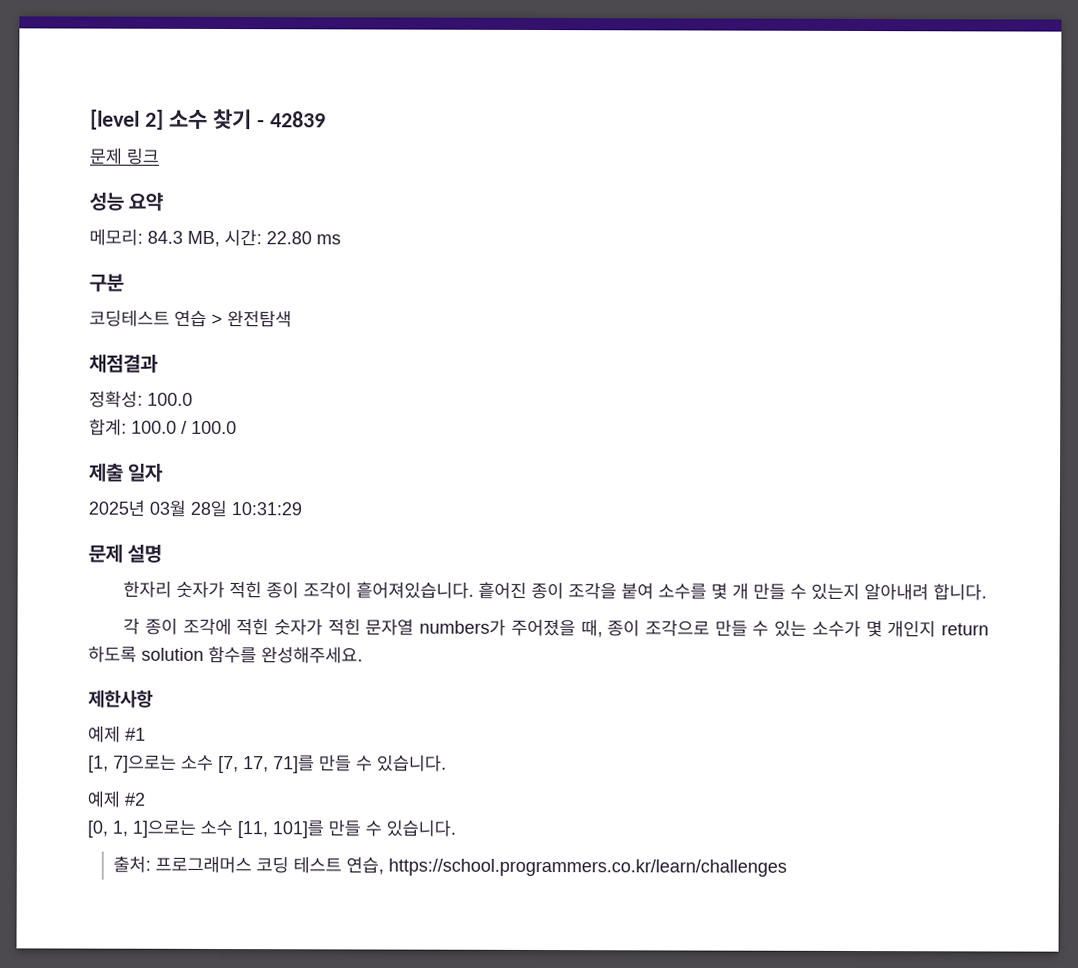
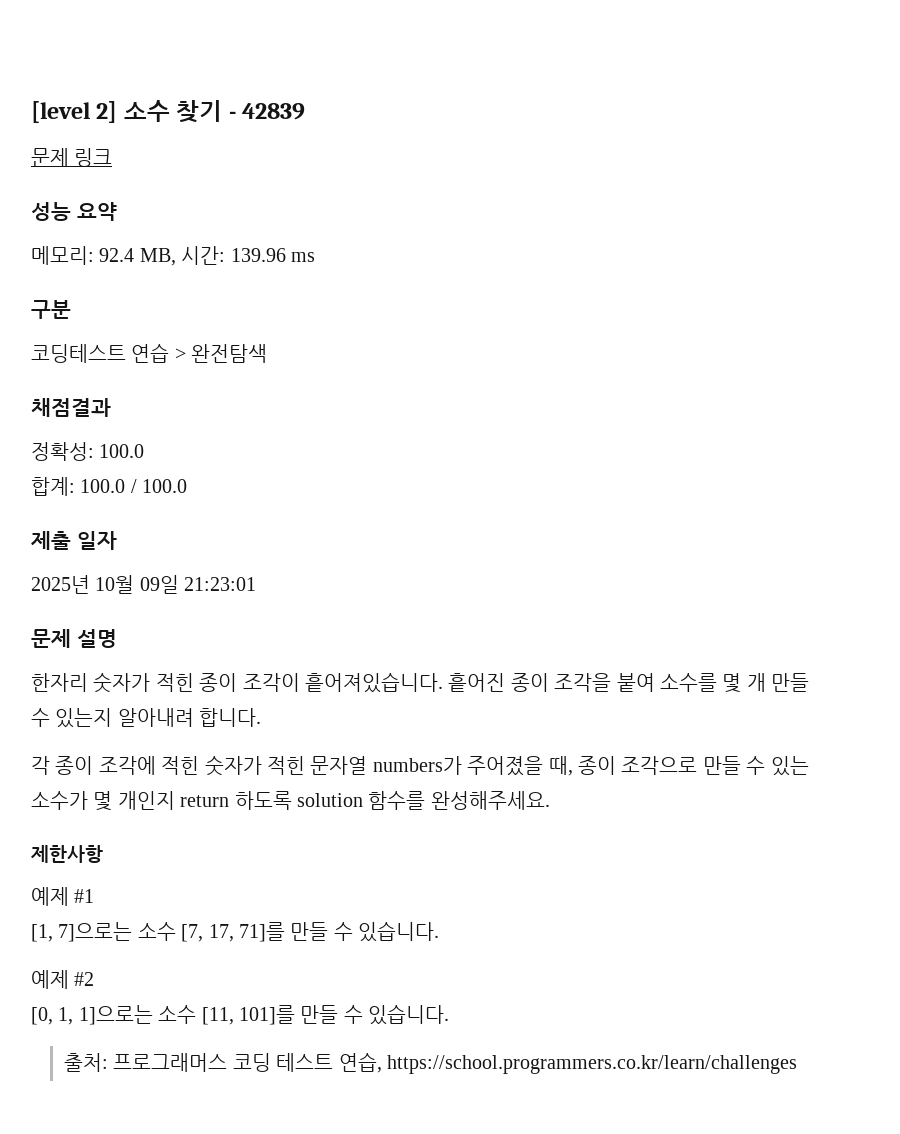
- 메모리: 84.3 MB, 시간: 22.80 ms
+ 메모리: 92.4 MB, 시간: 139.96 ms
- 2025년 03월 28일 10:31:29
+ 2025년 10월 09일 21:23:01

